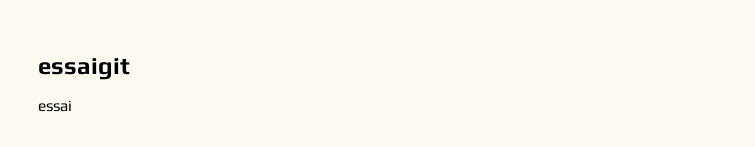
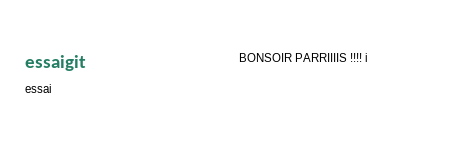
+ BONSOIR PARRIIIIS !!!! i

